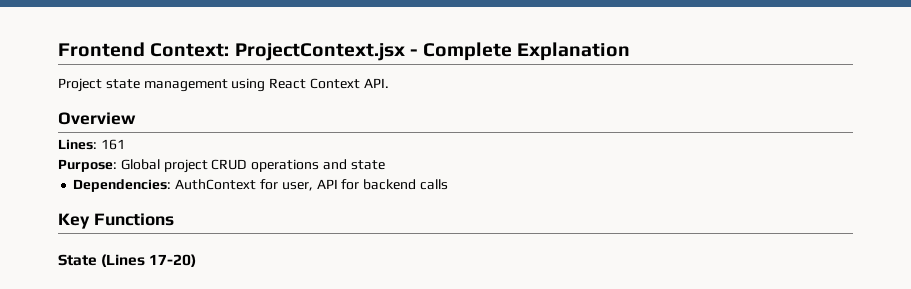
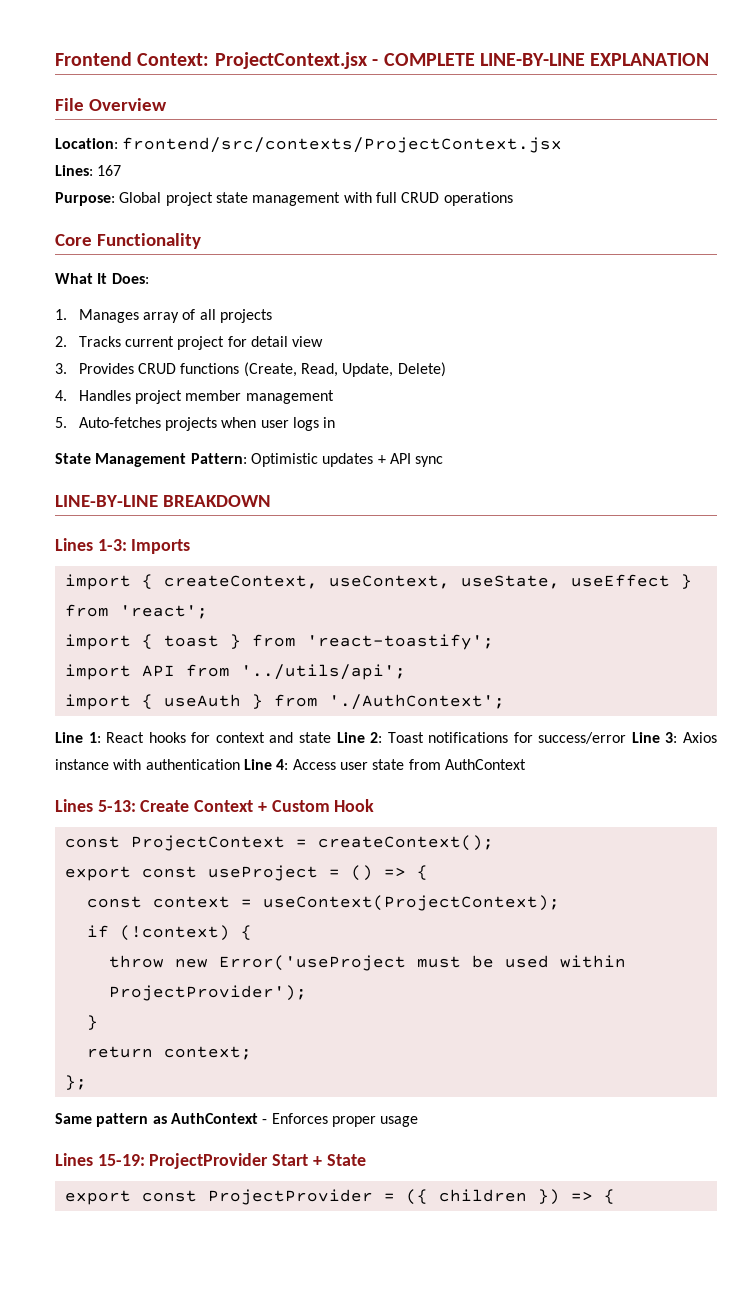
- Frontend Context: ProjectContext.jsx - Complete Explanation
- Project state management using React Context API.
- Overview
+ Frontend Context: ProjectContext.jsx - COMPLETE LINE-BY-LINE EXPLANATION
+ File Overview
+ Location: frontend/src/contexts/ProjectContext.jsx
- Lines: 161
+ Lines: 167
- Purpose: Global project CRUD operations and state
- Dependencies: AuthContext for user, API for backend calls
- Key Functions
- State (Lines 17-20)
+ Purpose: Global project state management with full CRUD operations
+ Core Functionality
+ What It Does:
+ 1. Manages array of all projects
+ 2. Tracks current project for detail view
+ 3. Provides CRUD functions (Create, Read, Update, Delete)
+ 4. Handles project member management
+ 5. Auto-fetches projects when user logs in
+ State Management Pattern: Optimistic updates + API sync
+ LINE-BY-LINE BREAKDOWN
+ Lines 1-3: Imports
+ import { createContext, useContext, useState, useEffect } from 'react';
+ import { toast } from 'react-toastify';
+ import API from '../utils/api';
+ import { useAuth } from './AuthContext';
+ Line 1: React hooks for context and state Line 2: Toast notifications for success/error Line 3: Axios instance with authentication Line 4: Access user state from AuthContext
+ Lines 5-13: Create Context + Custom Hook
+ const ProjectContext = createContext();
+ export const useProject = () => {
+ const context = useContext(ProjectContext);
+ if (!context) {
+ throw new Error('useProject must be used within ProjectProvider');
+ }
+ return context;
+ };
+ Same pattern as AuthContext - Enforces proper usage
+ Lines 15-19: ProjectProvider Start + State
+ export const ProjectProvider = ({ children }) => {

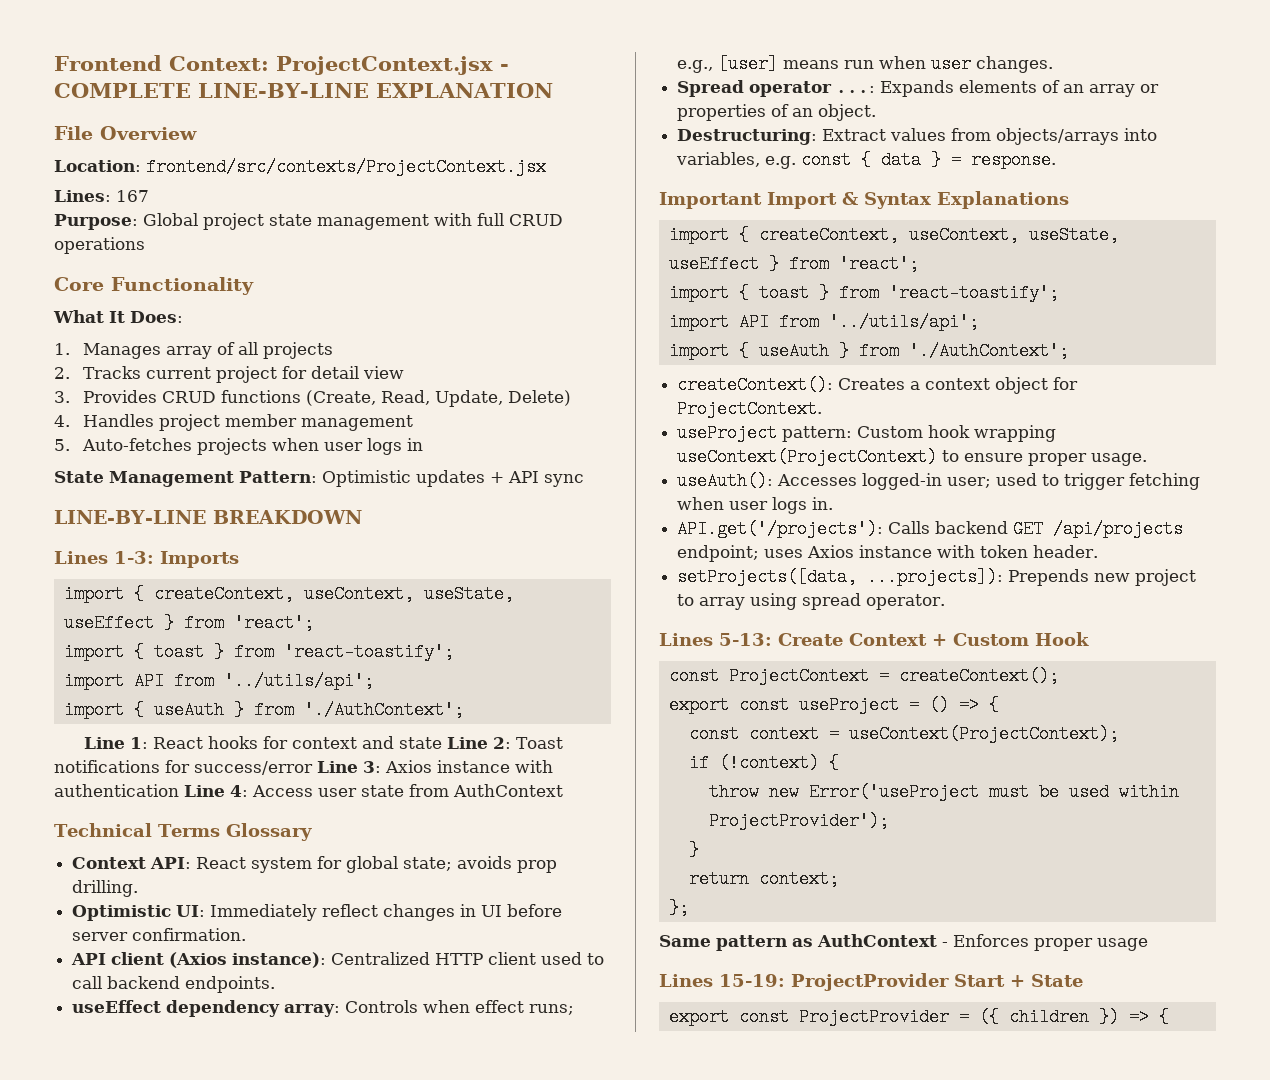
+ Technical Terms Glossary
+ Context API: React system for global state; avoids prop drilling.
+ Optimistic UI: Immediately reflect changes in UI before server confirmation.
+ API client (Axios instance): Centralized HTTP client used to call backend endpoints.
+ useEffect dependency array: Controls when effect runs; e.g., [user] means run when user changes.
+ Spread operator ...: Expands elements of an array or properties of an object.
+ Destructuring: Extract values from objects/arrays into variables, e.g. const { data } = response.
+ Important Import & Syntax Explanations
+ import { createContext, useContext, useState, useEffect } from 'react';
+ import { toast } from 'react-toastify';
+ import API from '../utils/api';
+ import { useAuth } from './AuthContext';
+ createContext(): Creates a context object for ProjectContext.
+ useProject pattern: Custom hook wrapping useContext(ProjectContext) to ensure proper usage.
+ useAuth(): Accesses logged-in user; used to trigger fetching when user logs in.
+ API.get('/projects'): Calls backend GET /api/projects endpoint; uses Axios instance with token header.
+ setProjects([data, ...projects]): Prepends new project to array using spread operator.

